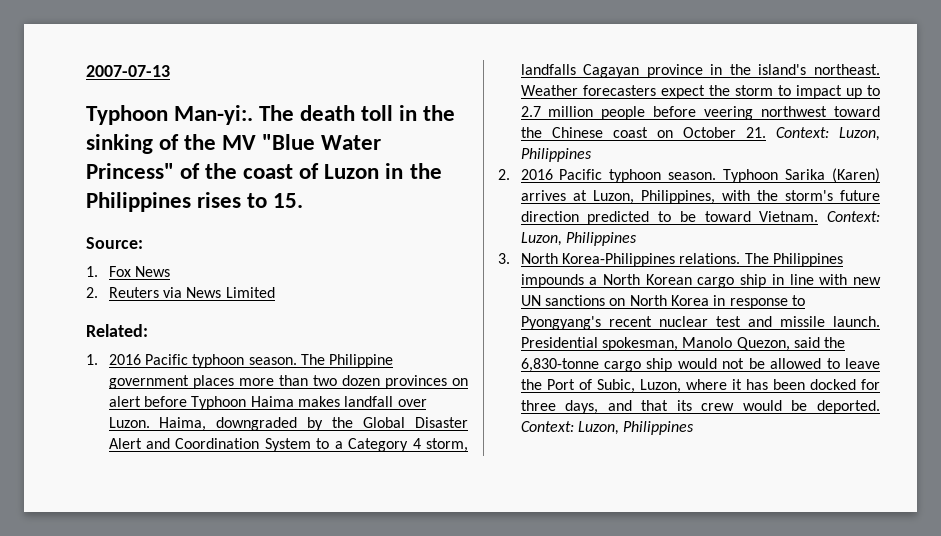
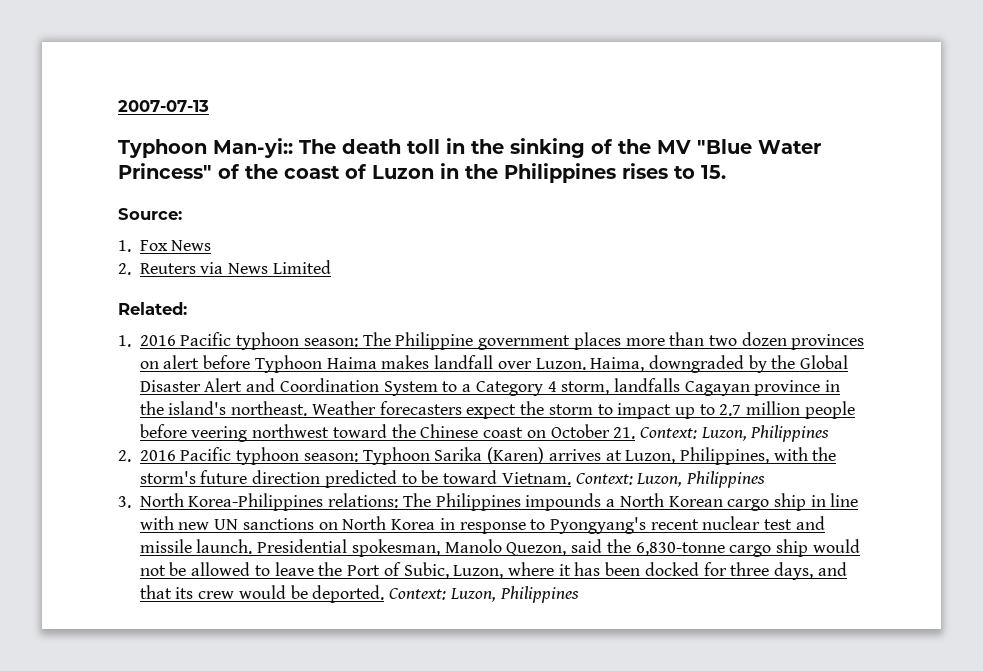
- Typhoon Man-yi:. The death toll in the sinking of the MV "Blue Water Princess" of the coast of Luzon in the Philippines rises to 15.
+ Typhoon Man-yi:: The death toll in the sinking of the MV "Blue Water Princess" of the coast of Luzon in the Philippines rises to 15.
- 1. 2016 Pacific typhoon season. The Philippine government places more than two dozen provinces on alert before Typhoon Haima makes landfall over Luzon.
+ 1. 2016 Pacific typhoon season: The Philippine government places more than two dozen provinces on alert before Typhoon Haima makes landfall over Luzon.
- 2. 2016 Pacific typhoon season. Typhoon Sarika (Karen) arrives at Luzon, Philippines, with the storm's future direction predicted to be toward Vietnam.
+ 2. 2016 Pacific typhoon season: Typhoon Sarika (Karen) arrives at Luzon, Philippines, with the storm's future direction predicted to be toward Vietnam.
- 3. North Korea-Philippines relations. The Philippines impounds a North Korean cargo ship in line with new UN sanctions on North Korea in response to Pyongyang's recent nuclear test and missile launch.
+ 3. North Korea-Philippines relations: The Philippines impounds a North Korean cargo ship in line with new UN sanctions on North Korea in response to Pyongyang's recent nuclear test and missile launch.

